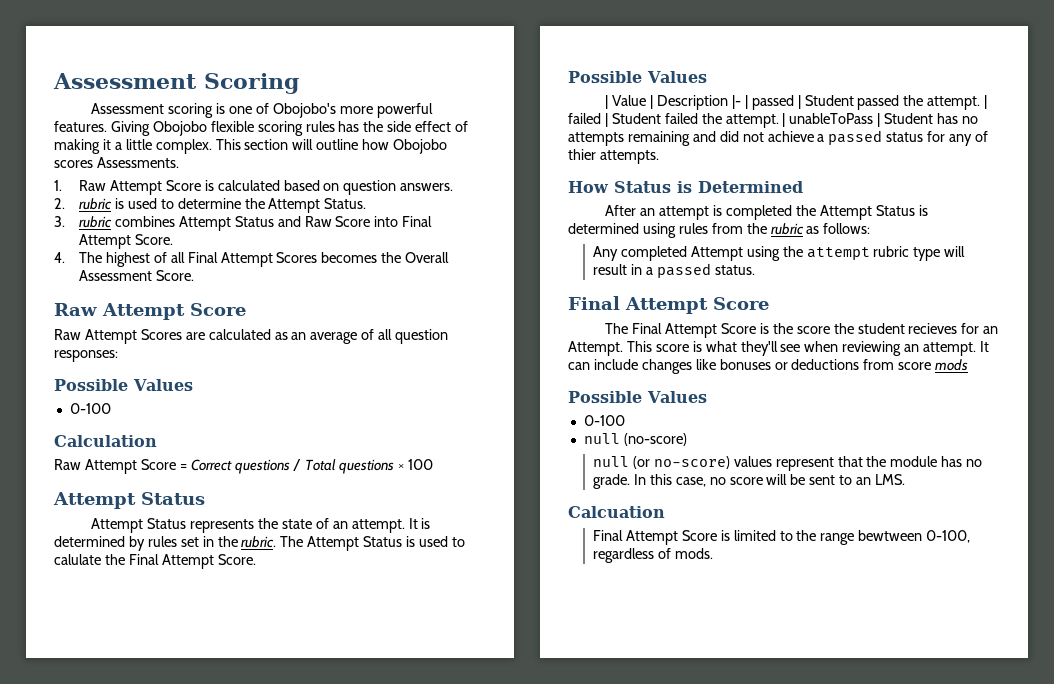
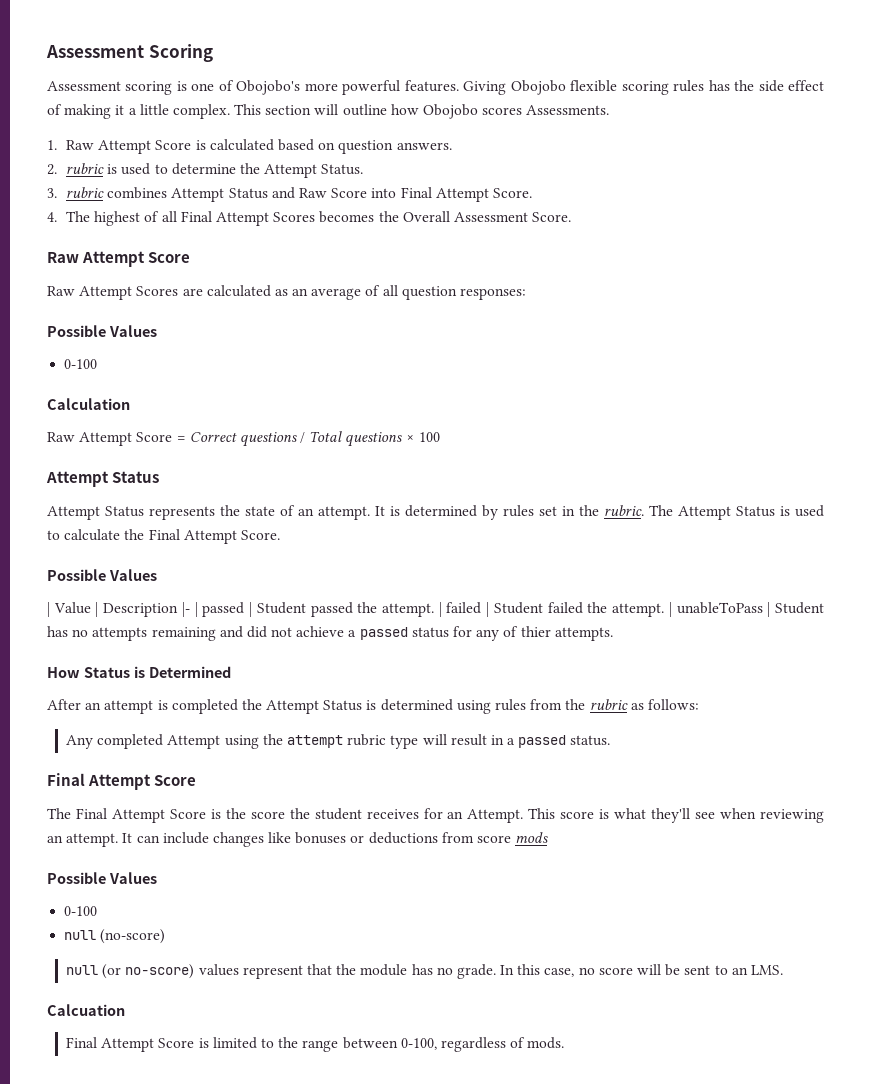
- The Attempt Status is used to calulate the Final Attempt Score.
+ The Attempt Status is used to calculate the Final Attempt Score.
- The Final Attempt Score is the score the student recieves for an Attempt.
+ The Final Attempt Score is the score the student receives for an Attempt.
- Final Attempt Score is limited to the range bewtween 0-100, regardless of mods.
+ Final Attempt Score is limited to the range between 0-100, regardless of mods.

